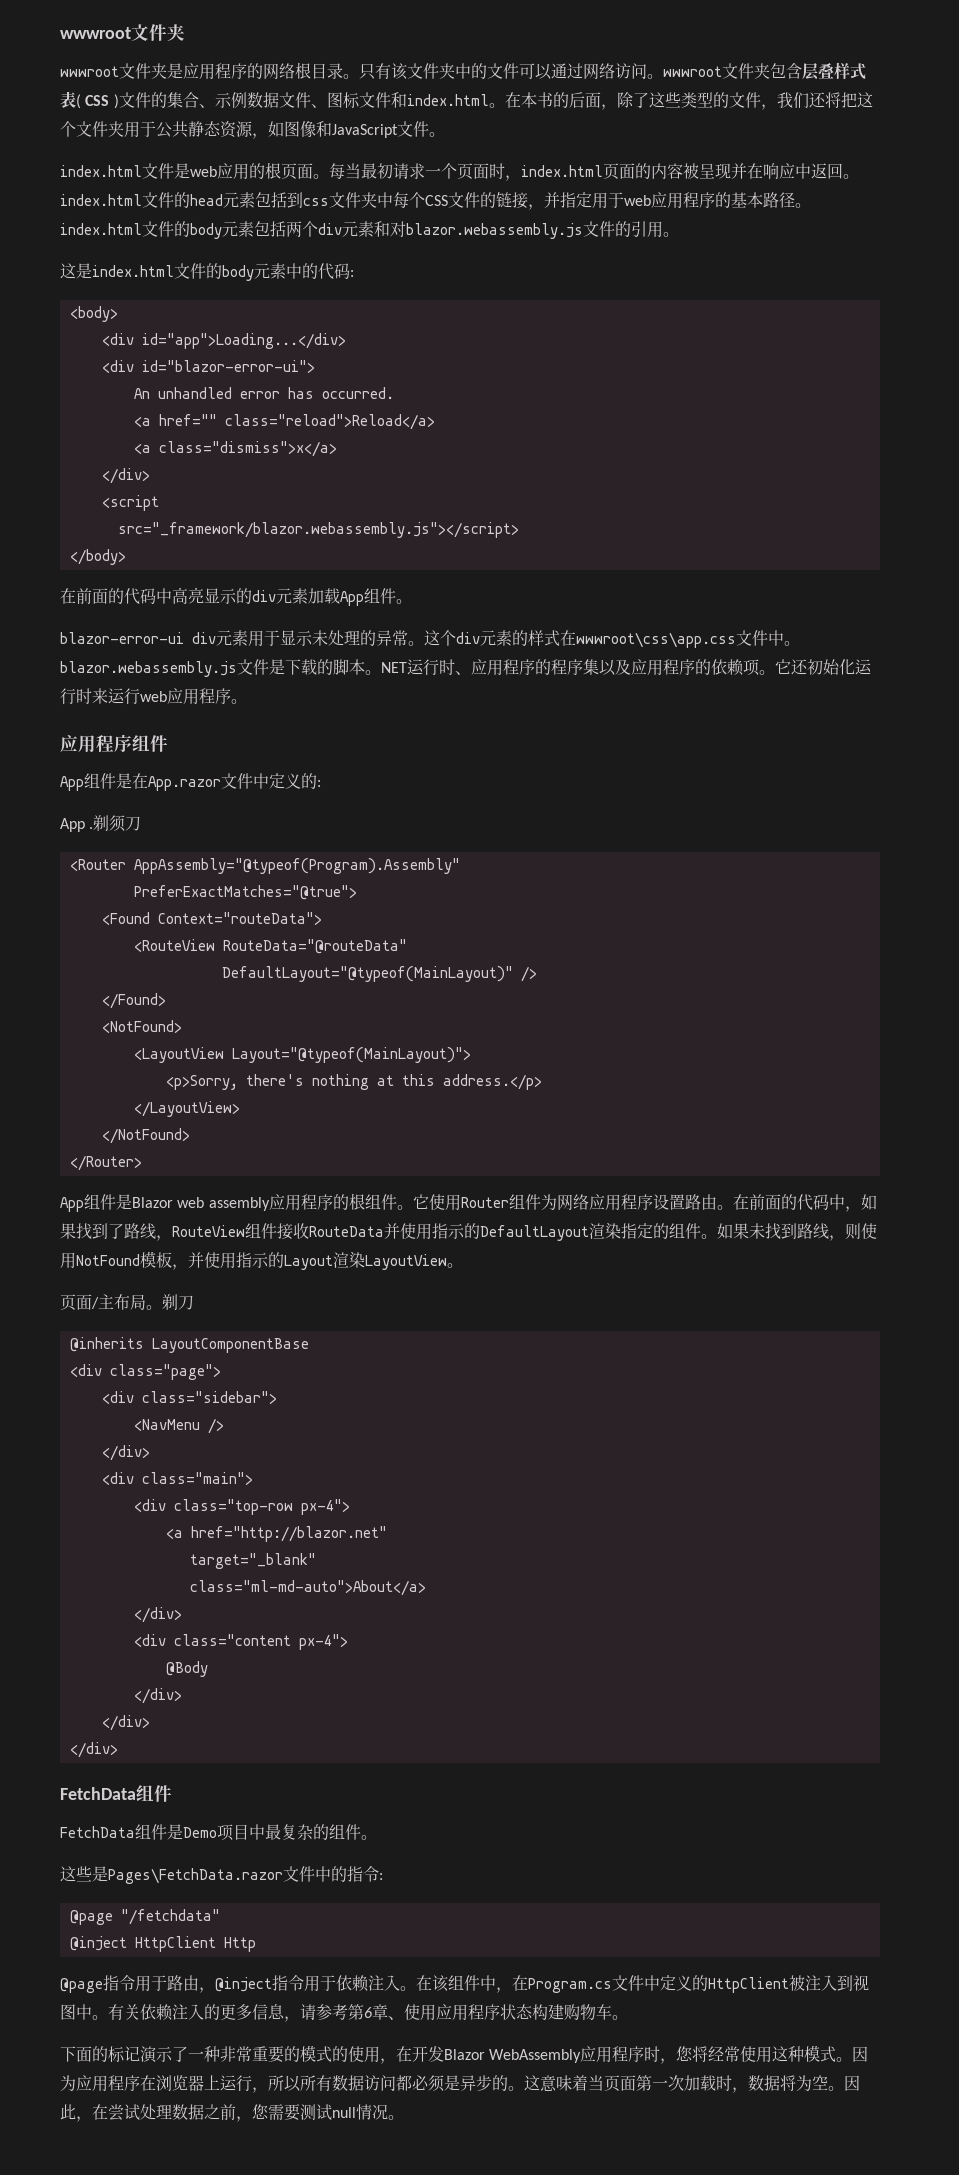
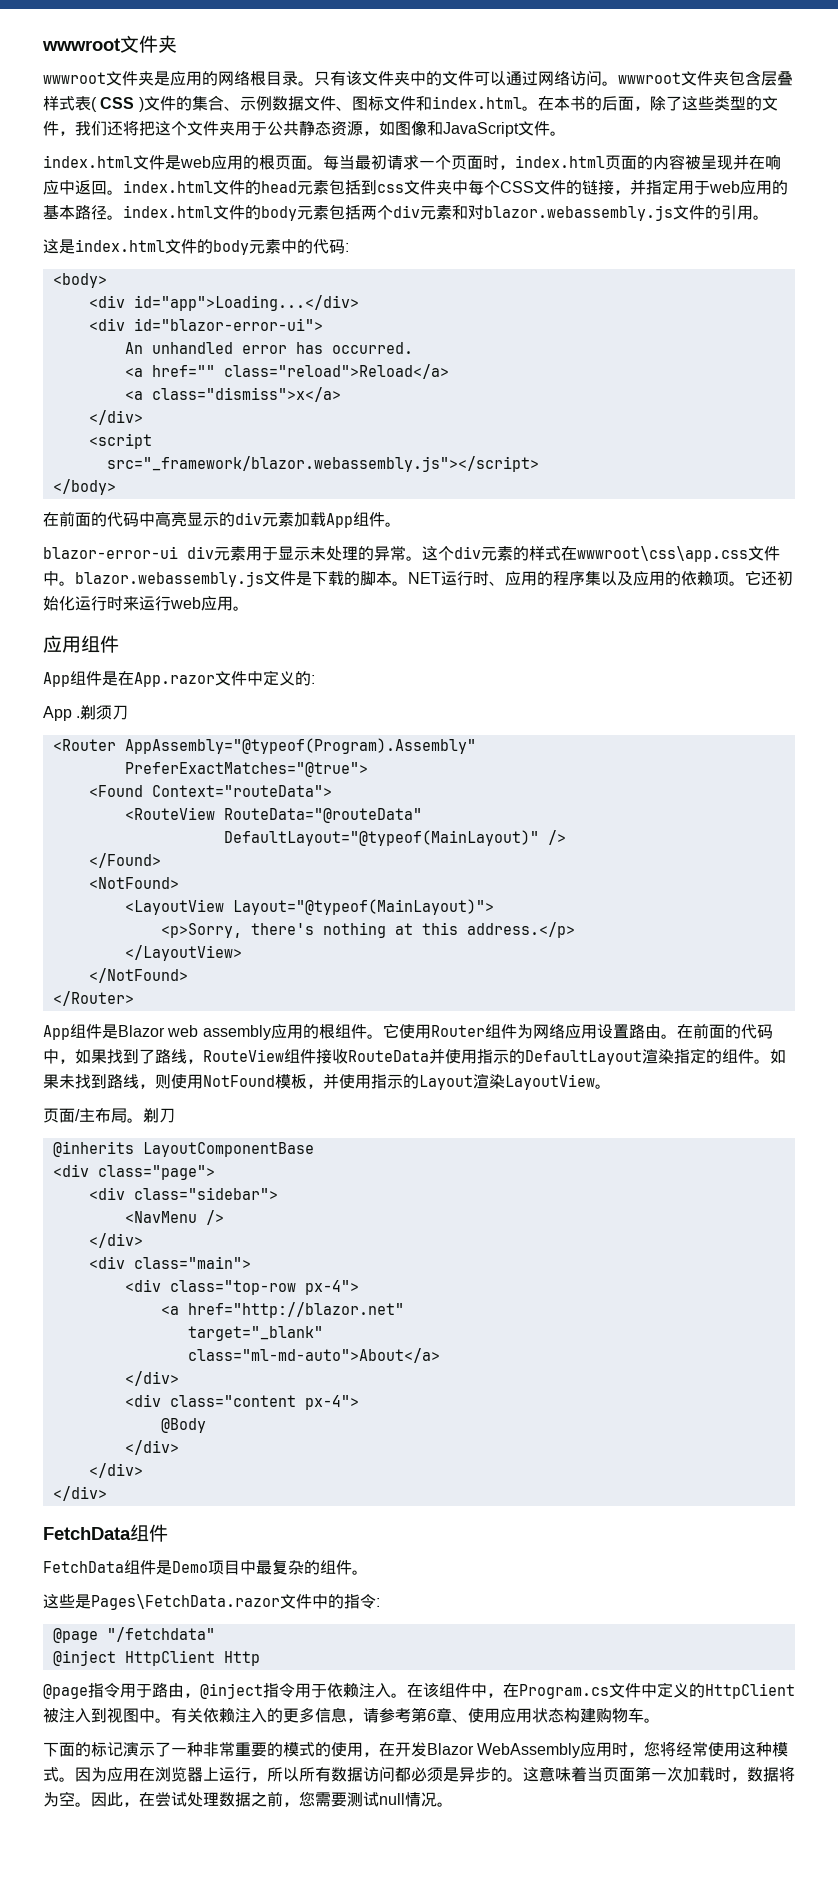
- wwwroot文件夹是应用程序的网络根目录。
+ wwwroot文件夹是应用的网络根目录。
- 每当最初请求一个页面时，index.html页面的内容被呈现并在响应中返回。index.html文件的head元素包括到css文件夹中每个CSS文件的链接，并指定用于web应用程序的基本路径。index.html文件的body元素包括两个div元素和对blazor.webassembly.js文件的引用。
+ 每当最初请求一个页面时，index.html页面的内容被呈现并在响应中返回。index.html文件的head元素包括到css文件夹中每个CSS文件的链接，并指定用于web应用的基本路径。index.html文件的body元素包括两个div元素和对blazor.webassembly.js文件的引用。
- NET运行时、应用程序的程序集以及应用程序的依赖项。
+ NET运行时、应用的程序集以及应用的依赖项。
- 它还初始化运行时来运行web应用程序。
+ 它还初始化运行时来运行web应用。
- 应用程序组件
+ 应用组件
- App组件是Blazor web assembly应用程序的根组件。
+ App组件是Blazor web assembly应用的根组件。
- 它使用Router组件为网络应用程序设置路由。
+ 它使用Router组件为网络应用设置路由。
- 有关依赖注入的更多信息，请参考第6章、使用应用程序状态构建购物车。
+ 有关依赖注入的更多信息，请参考第6章、使用应用状态构建购物车。
- 下面的标记演示了一种非常重要的模式的使用，在开发Blazor WebAssembly应用程序时，您将经常使用这种模式。
+ 下面的标记演示了一种非常重要的模式的使用，在开发Blazor WebAssembly应用时，您将经常使用这种模式。
- 因为应用程序在浏览器上运行，所以所有数据访问都必须是异步的。
+ 因为应用在浏览器上运行，所以所有数据访问都必须是异步的。

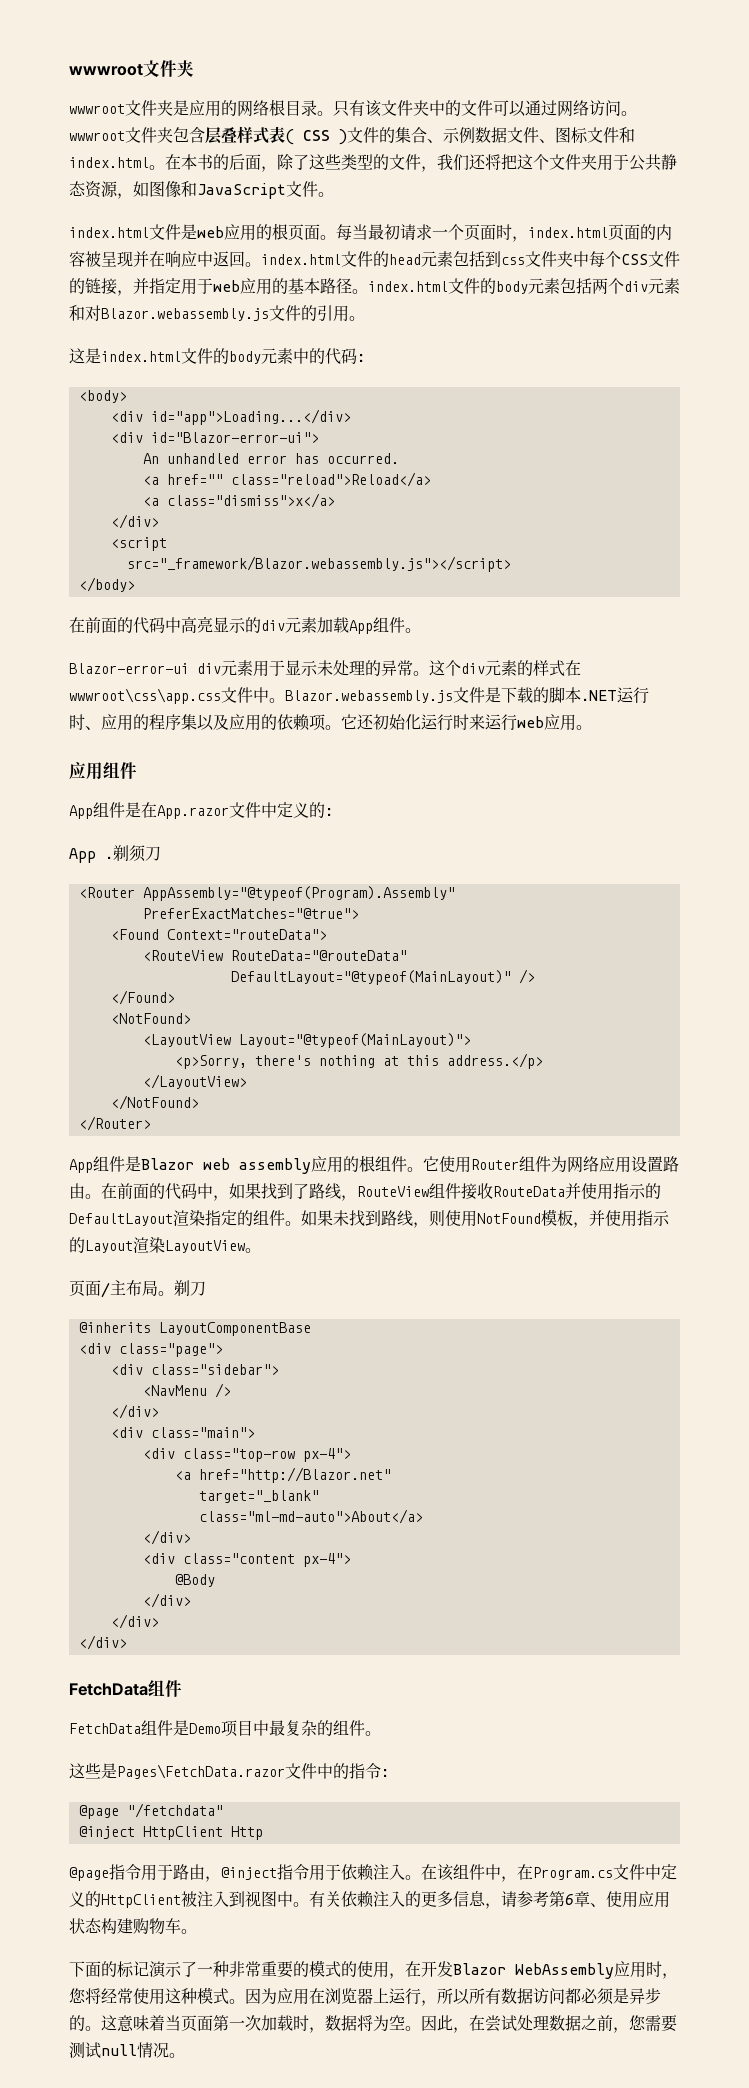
- 每当最初请求一个页面时，index.html页面的内容被呈现并在响应中返回。index.html文件的head元素包括到css文件夹中每个CSS文件的链接，并指定用于web应用的基本路径。index.html文件的body元素包括两个div元素和对blazor.webassembly.js文件的引用。
+ 每当最初请求一个页面时，index.html页面的内容被呈现并在响应中返回。index.html文件的head元素包括到css文件夹中每个CSS文件的链接，并指定用于web应用的基本路径。index.html文件的body元素包括两个div元素和对Blazor.webassembly.js文件的引用。
- <div id="blazor-error-ui">
+ <div id="Blazor-error-ui">
- src="_framework/blazor.webassembly.js"></script>
+ src="_framework/Blazor.webassembly.js"></script>
- blazor-error-ui div元素用于显示未处理的异常。
+ Blazor-error-ui div元素用于显示未处理的异常。
- 这个div元素的样式在wwwroot\css\app.css文件中。blazor.webassembly.js文件是下载的脚本。NET运行时、应用的程序集以及应用的依赖项。
+ 这个div元素的样式在wwwroot\css\app.css文件中。Blazor.webassembly.js文件是下载的脚本.NET运行时、应用的程序集以及应用的依赖项。
- <a href="http://blazor.net"
+ <a href="http://Blazor.net"

